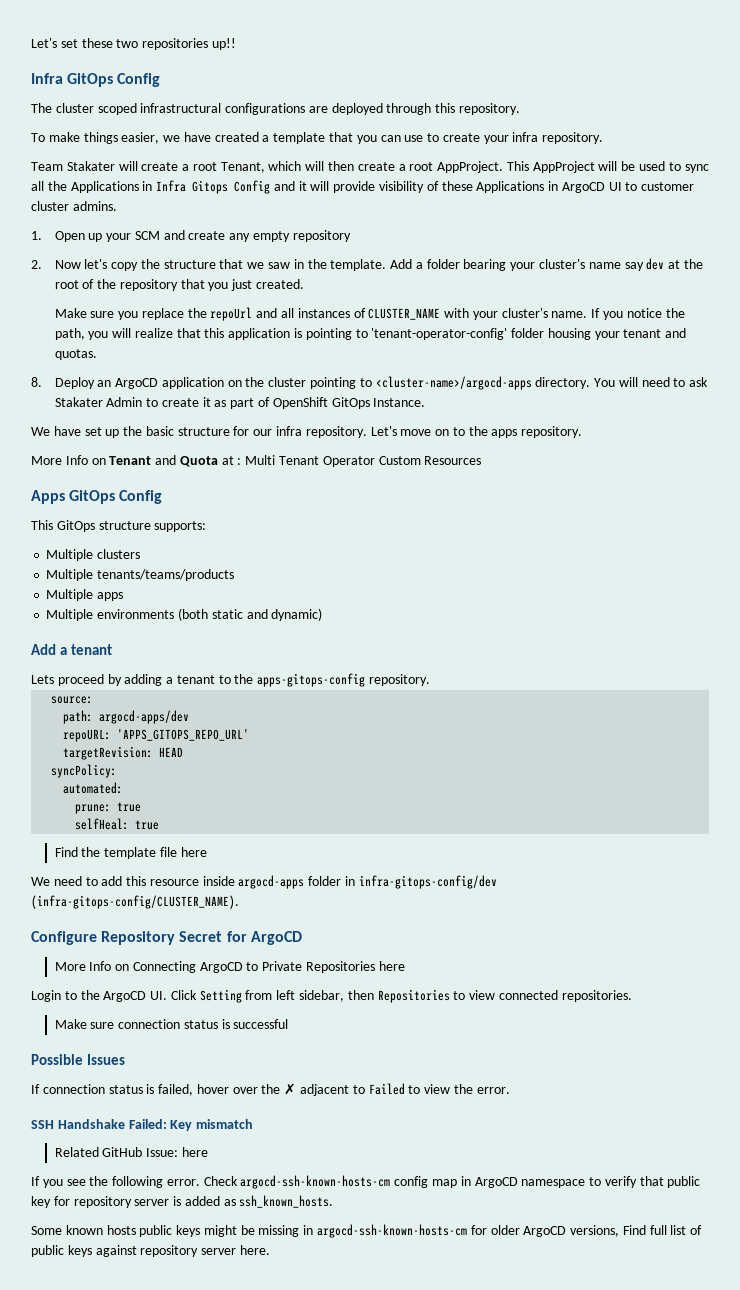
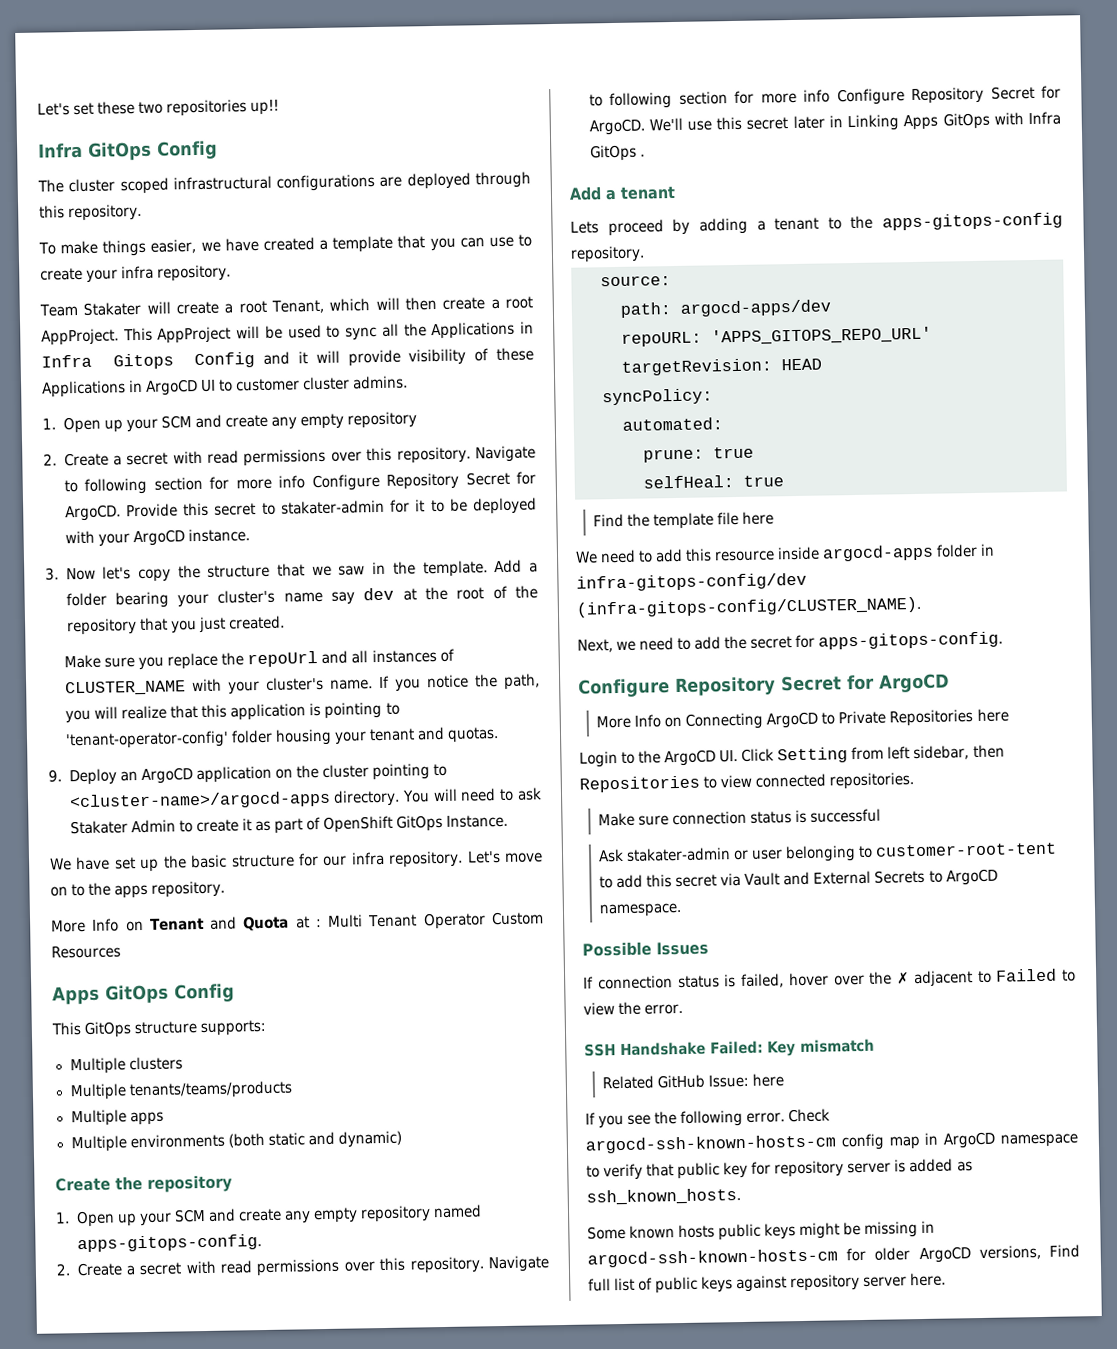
- 2. Now let's copy the structure that we saw in the template.
+ 2. Create a secret with read permissions over this repository. Navigate to following section for more info Configure Repository Secret for ArgoCD. Provide this secret to stakater-admin for it to be deployed with your ArgoCD instance.
+ 3. Now let's copy the structure that we saw in the template.
- 8. Deploy an ArgoCD application on the cluster pointing to <cluster-name>/argocd-apps directory.
+ 9. Deploy an ArgoCD application on the cluster pointing to <cluster-name>/argocd-apps directory.
+ Create the repository
+ 1. Open up your SCM and create any empty repository named apps-gitops-config.
+ 2. Create a secret with read permissions over this repository. Navigate to following section for more info Configure Repository Secret for ArgoCD. We'll use this secret later in Linking Apps GitOps with Infra GitOps .
+ Next, we need to add the secret for apps-gitops-config.
+ Ask stakater-admin or user belonging to customer-root-tent to add this secret via Vault and External Secrets to ArgoCD namespace.

